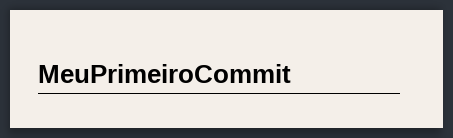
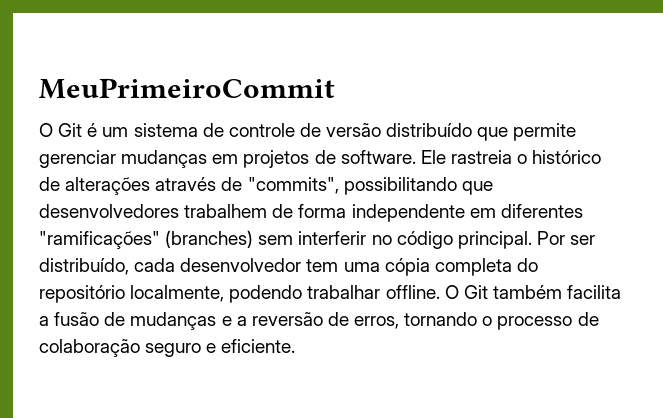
+ O Git é um sistema de controle de versão distribuído que permite gerenciar mudanças em projetos de software. Ele rastreia o histórico de alterações através de "commits", possibilitando que desenvolvedores trabalhem de forma independente em diferentes "ramificações" (branches) sem interferir no código principal. Por ser distribuído, cada desenvolvedor tem uma cópia completa do repositório localmente, podendo trabalhar offline. O Git também facilita a fusão de mudanças e a reversão de erros, tornando o processo de colaboração seguro e eficiente.

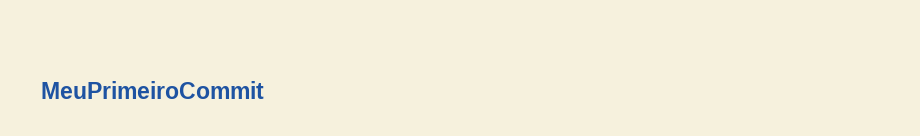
- O Git é um sistema de controle de versão distribuído que permite gerenciar mudanças em projetos de software. Ele rastreia o histórico de alterações através de "commits", possibilitando que desenvolvedores trabalhem de forma independente em diferentes "ramificações" (branches) sem interferir no código principal. Por ser distribuído, cada desenvolvedor tem uma cópia completa do repositório localmente, podendo trabalhar offline. O Git também facilita a fusão de mudanças e a reversão de erros, tornando o processo de colaboração seguro e eficiente.

